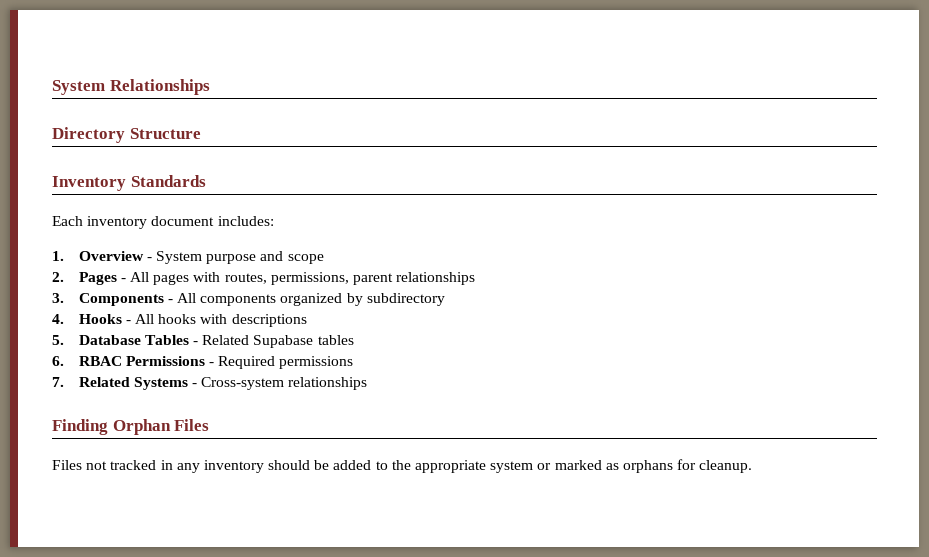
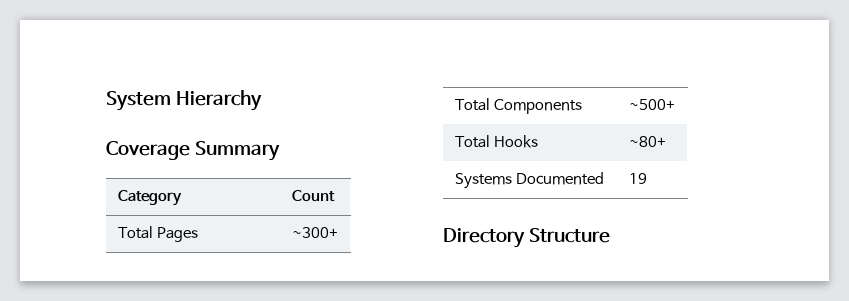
- System Relationships
+ System Hierarchy
+ Coverage Summary
+ Category | Count
+ Total Pages | ~300+
+ Total Components | ~500+
+ Total Hooks | ~80+
+ Systems Documented | 19
  Directory Structure
- Inventory Standards
- Each inventory document includes:
- 1. Overview - System purpose and scope
- 2. Pages - All pages with routes, permissions, parent relationships
- 3. Components - All components organized by subdirectory
- 4. Hooks - All hooks with descriptions
- 5. Database Tables - Related Supabase tables
- 6. RBAC Permissions - Required permissions
- 7. Related Systems - Cross-system relationships
- Finding Orphan Files
- Files not tracked in any inventory should be added to the appropriate system or marked as orphans for cleanup.

